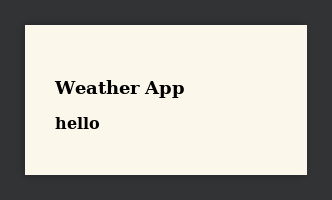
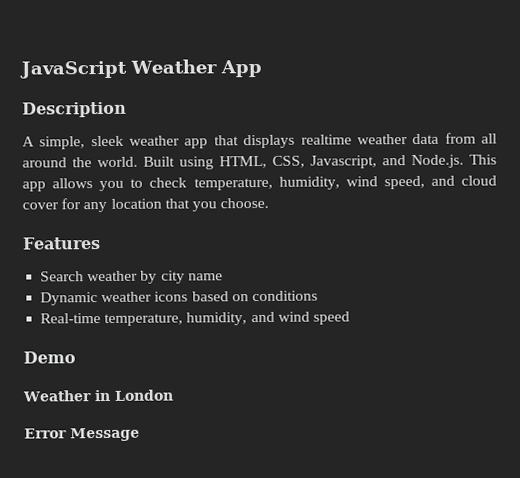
- Weather App
+ JavaScript Weather App
- hello
+ Description
+ A simple, sleek weather app that displays realtime weather data from all around the world. Built using HTML, CSS, Javascript, and Node.js. This app allows you to check temperature, humidity, wind speed, and cloud cover for any location that you choose.
+ Features
+ Search weather by city name
+ Dynamic weather icons based on conditions
+ Real-time temperature, humidity, and wind speed
+ Demo
+ Weather in London
+ Error Message

